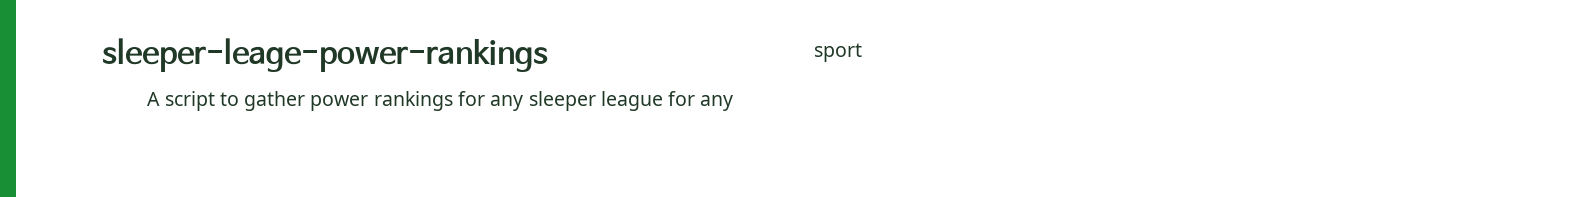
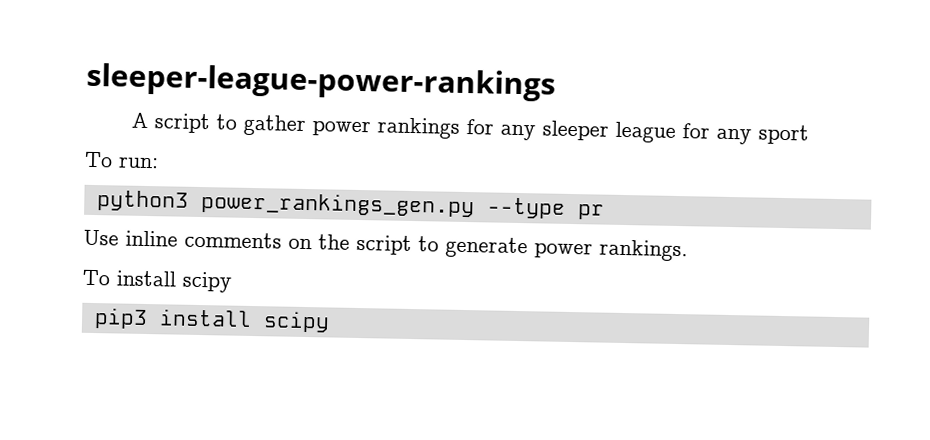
- sleeper-leage-power-rankings
+ sleeper-league-power-rankings
+ To run:
+ python3 power_rankings_gen.py --type pr
+ Use inline comments on the script to generate power rankings.
+ To install scipy
+ pip3 install scipy

